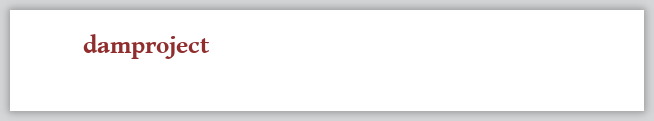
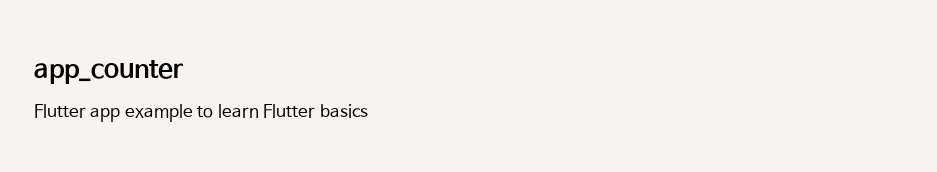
- damproject
+ app_counter
+ Flutter app example to learn Flutter basics

